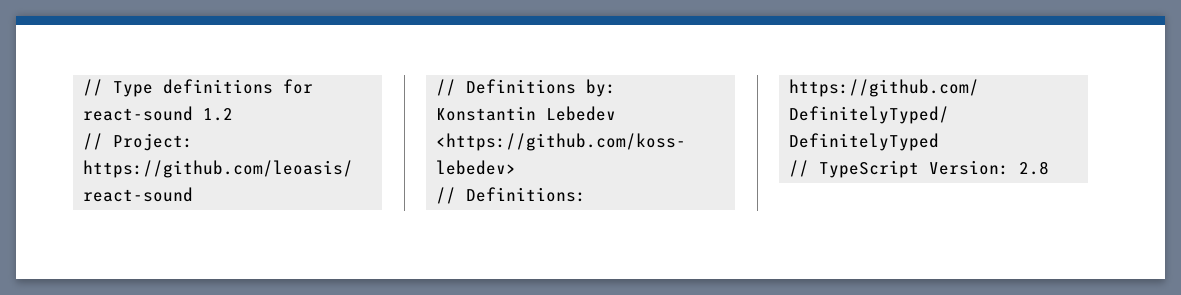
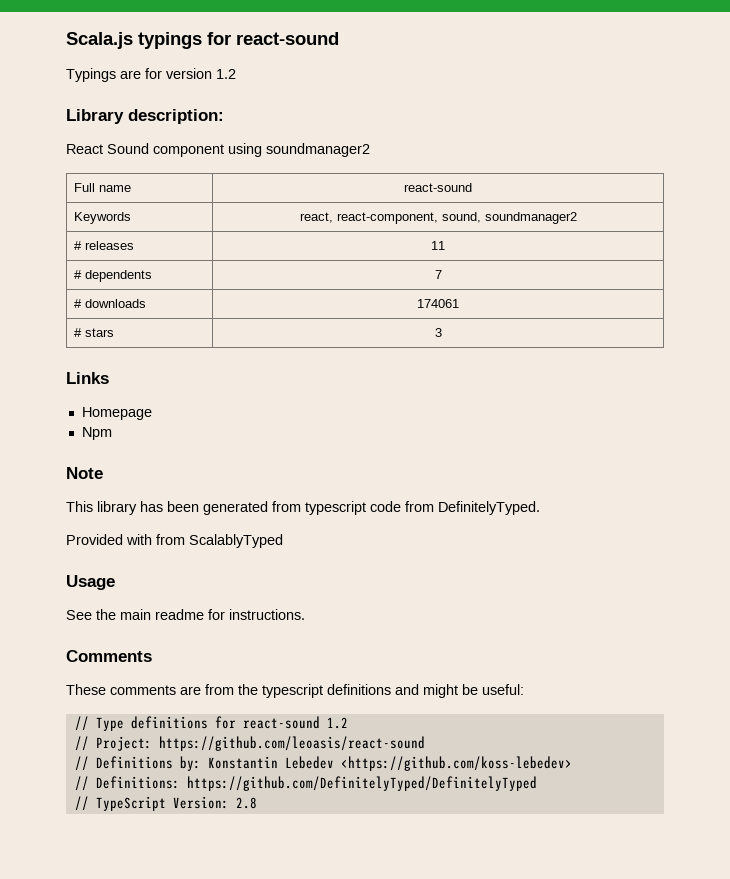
+ Scala.js typings for react-sound
+ Typings are for version 1.2
+ Library description:
+ React Sound component using soundmanager2
+ Full name | react-sound
+ Keywords | react, react-component, sound, soundmanager2
+ # releases | 11
+ # dependents | 7
+ # downloads | 174061
+ # stars | 3
+ Links
+ Homepage
+ Npm
+ Note
+ This library has been generated from typescript code from DefinitelyTyped.
+ Provided with from ScalablyTyped
+ Usage
+ See the main readme for instructions.
+ Comments
+ These comments are from the typescript definitions and might be useful:

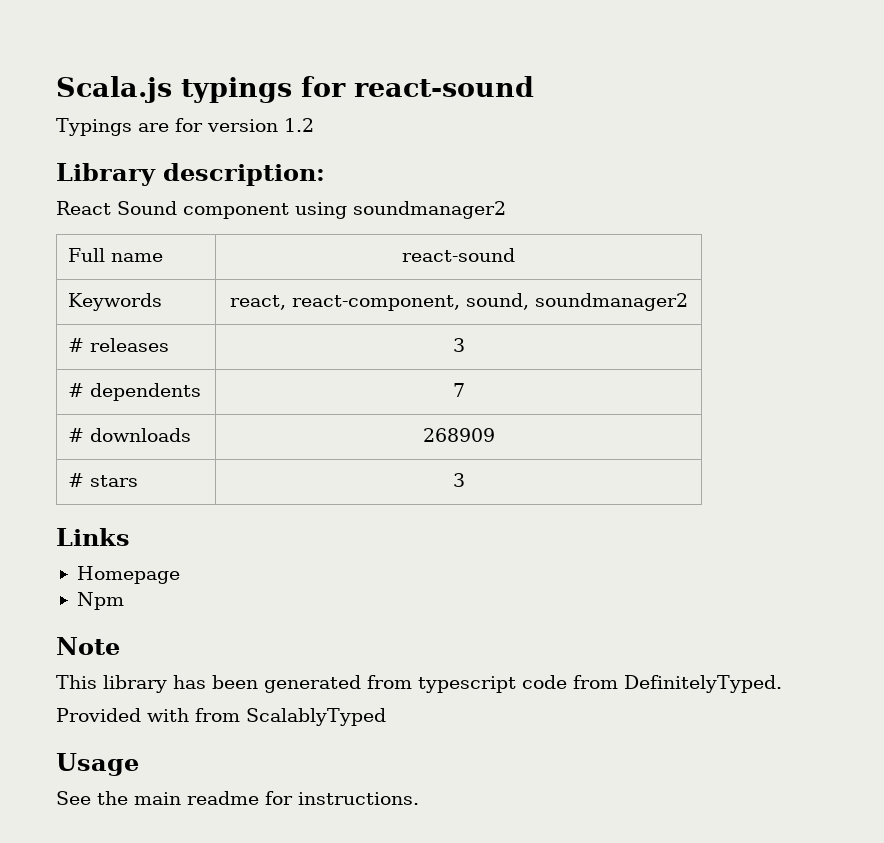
- # releases | 11
+ # releases | 3
- # downloads | 174061
+ # downloads | 268909
- Comments
- These comments are from the typescript definitions and might be useful:
- // Type definitions for react-sound 1.2
- // Project: https://github.com/leoasis/react-sound
- // Definitions by: Konstantin Lebedev <https://github.com/koss-lebedev>
- // Definitions: https://github.com/DefinitelyTyped/DefinitelyTyped
- // TypeScript Version: 2.8

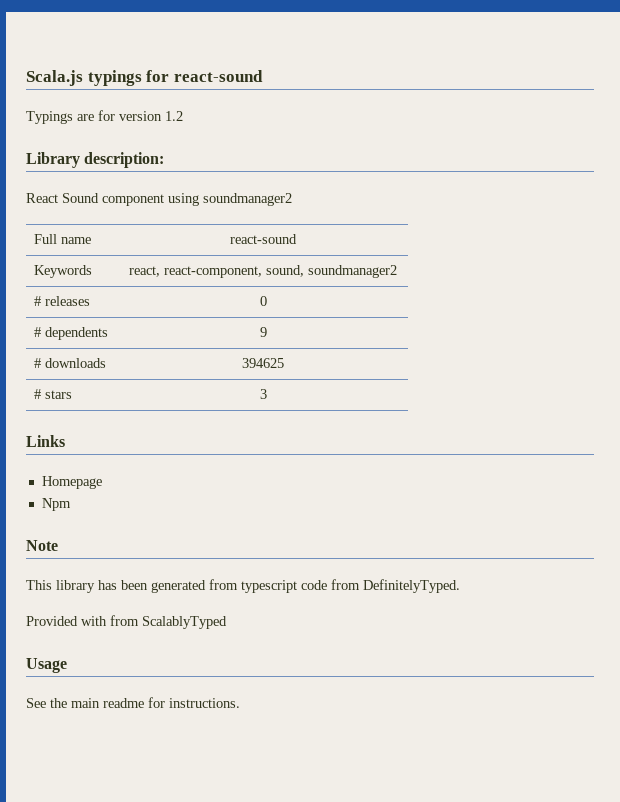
- # releases | 3
+ # releases | 0
- # dependents | 7
+ # dependents | 9
- # downloads | 268909
+ # downloads | 394625

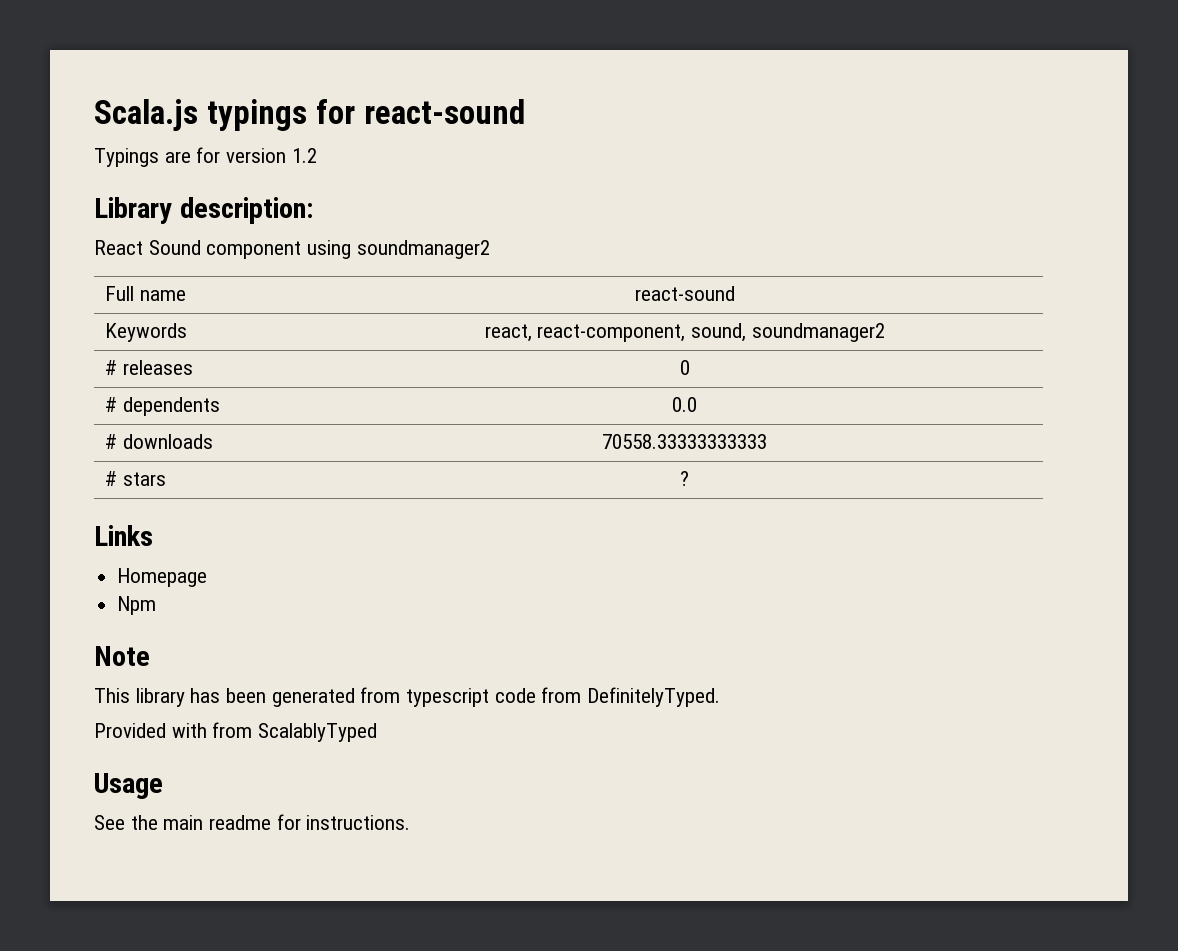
- # dependents | 9
+ # dependents | 0.0
- # downloads | 394625
+ # downloads | 70558.33333333333
- # stars | 3
+ # stars | ?

